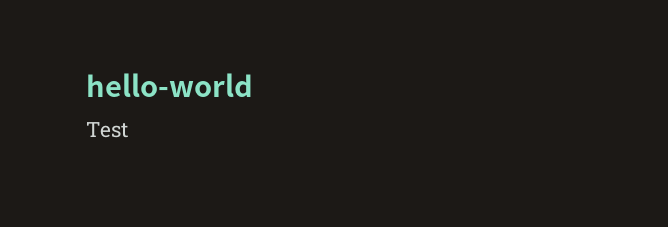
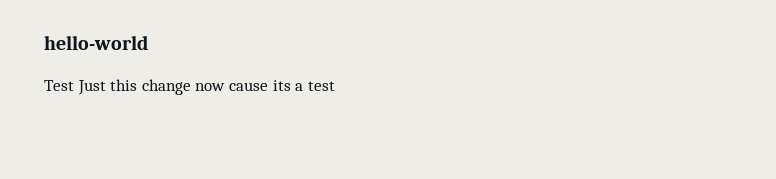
- Test
+ Test Just this change now cause its a test

